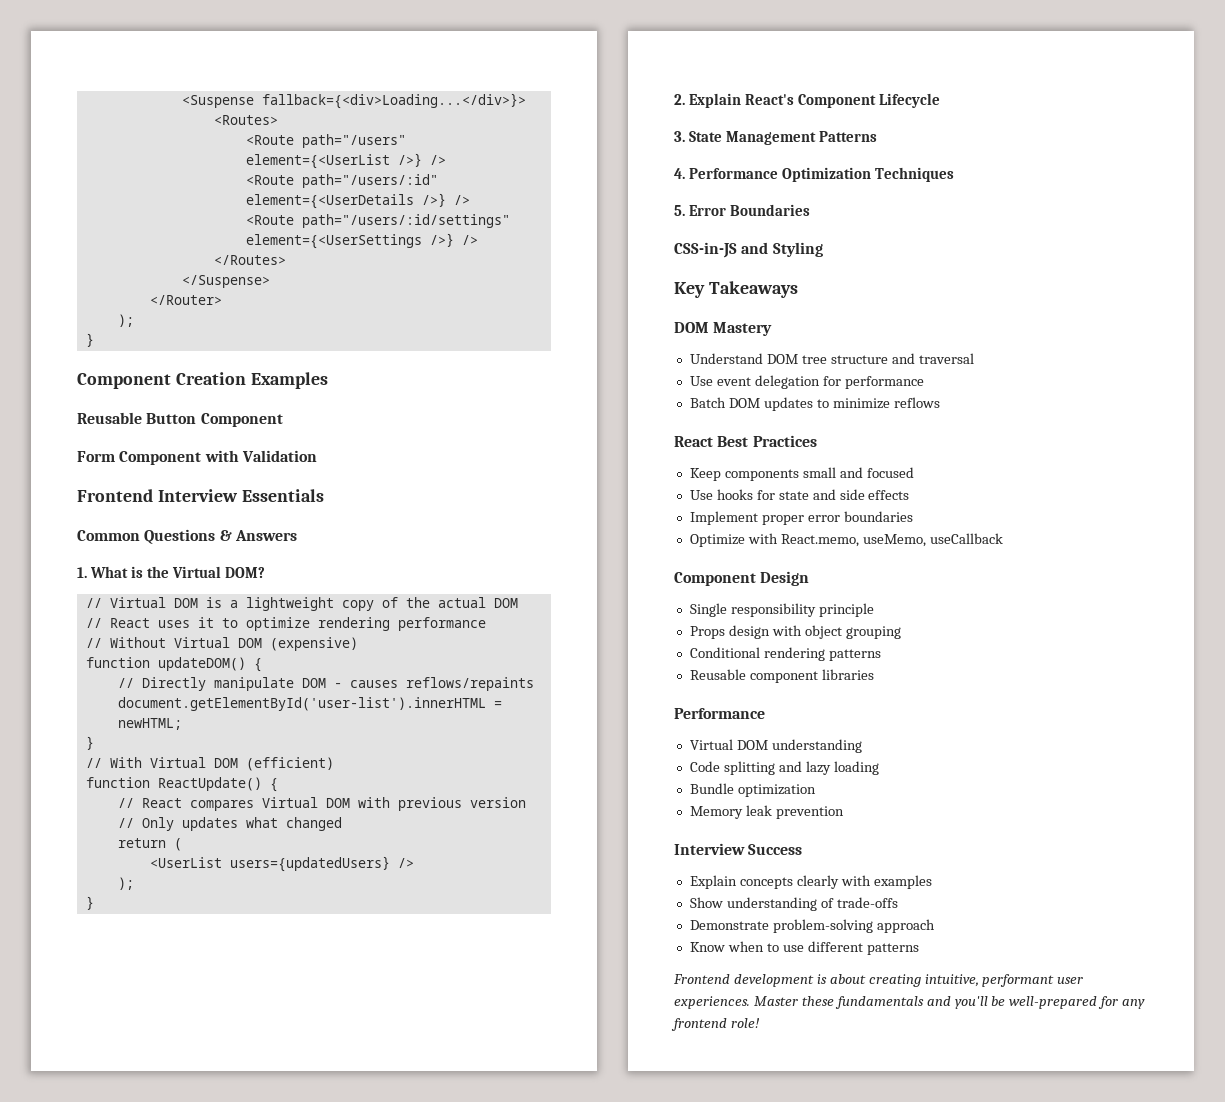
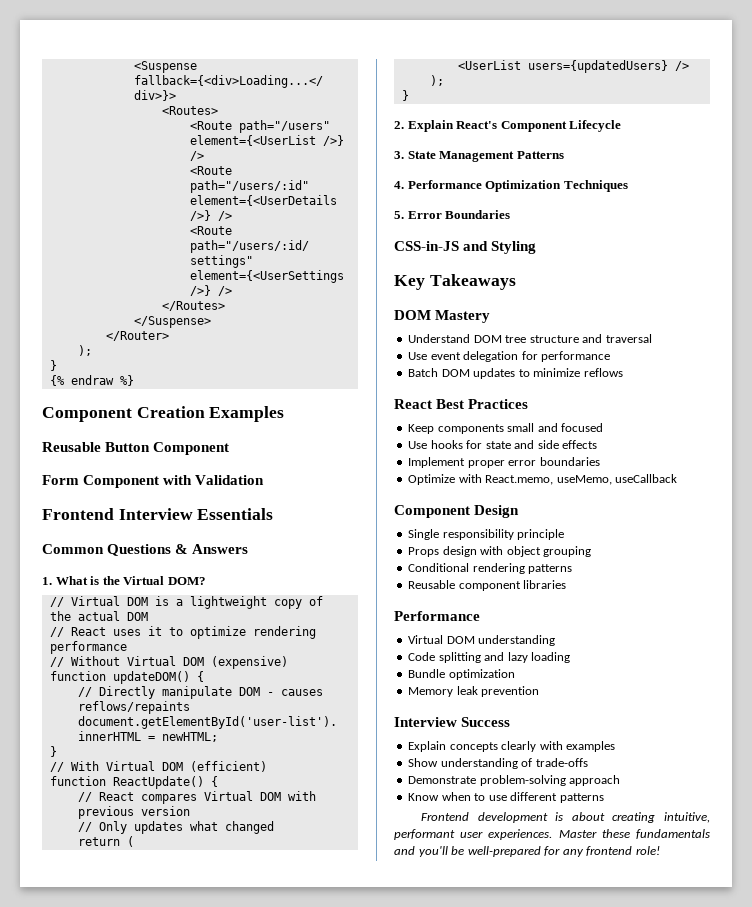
+ {% endraw %}

